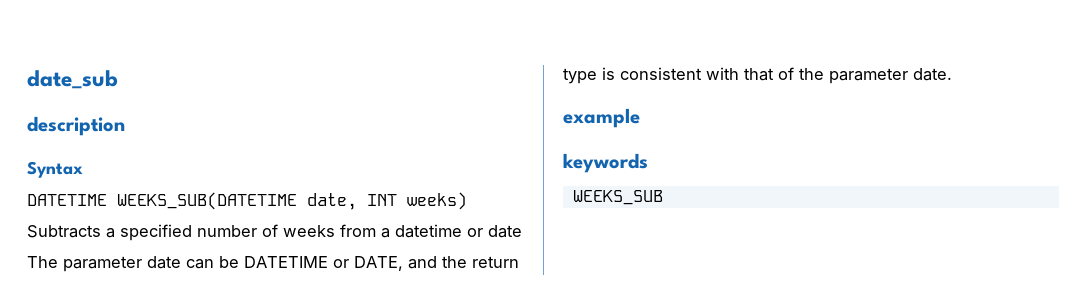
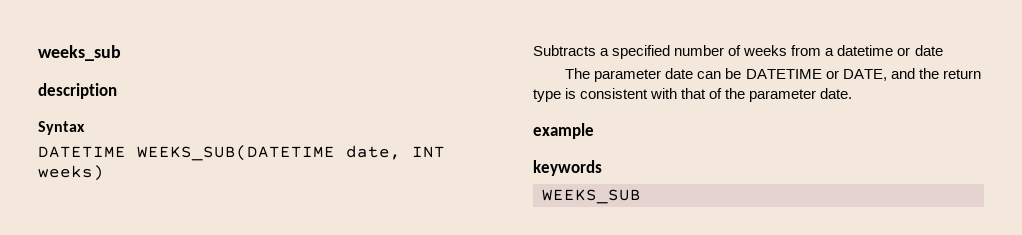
- date_sub
+ weeks_sub

